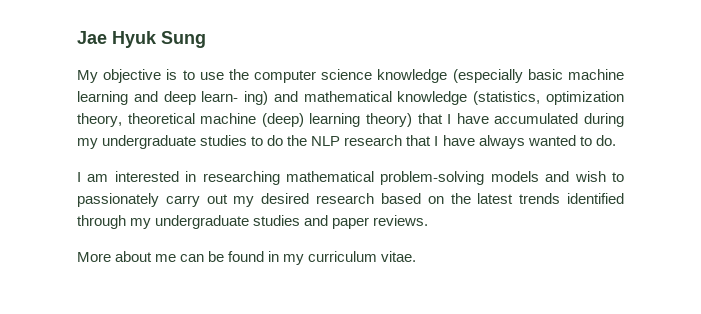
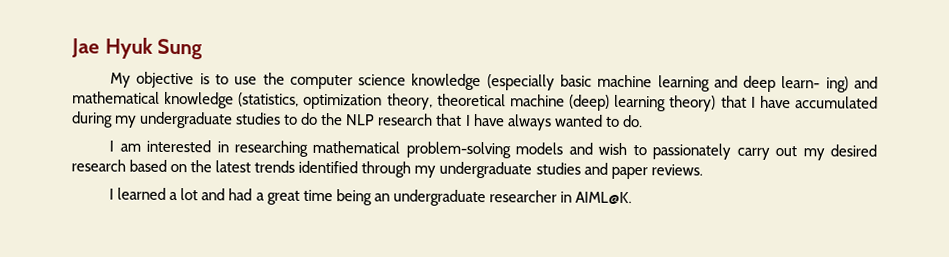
- More about me can be found in my curriculum vitae.
+ I learned a lot and had a great time being an undergraduate researcher in AIML@K.

